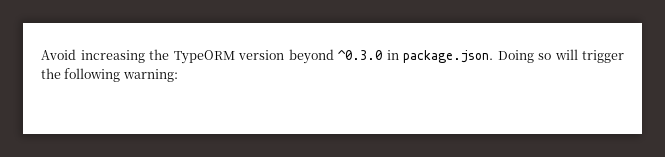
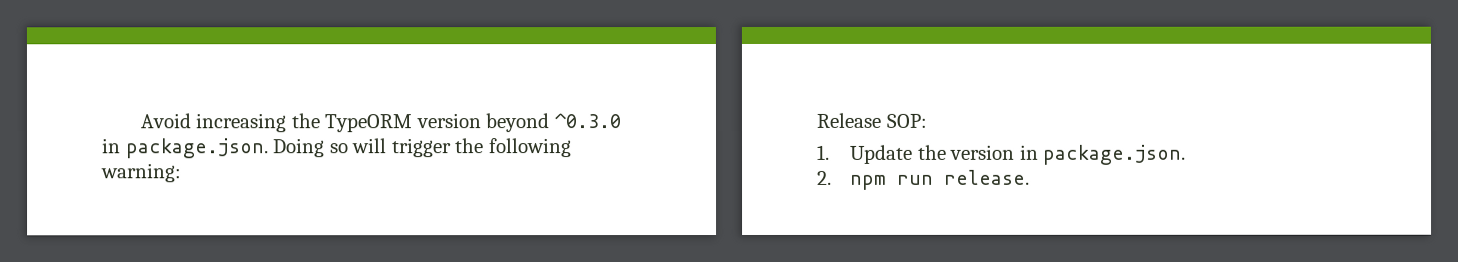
+ Release SOP:
+ 1. Update the version in package.json.
+ 2. npm run release.

